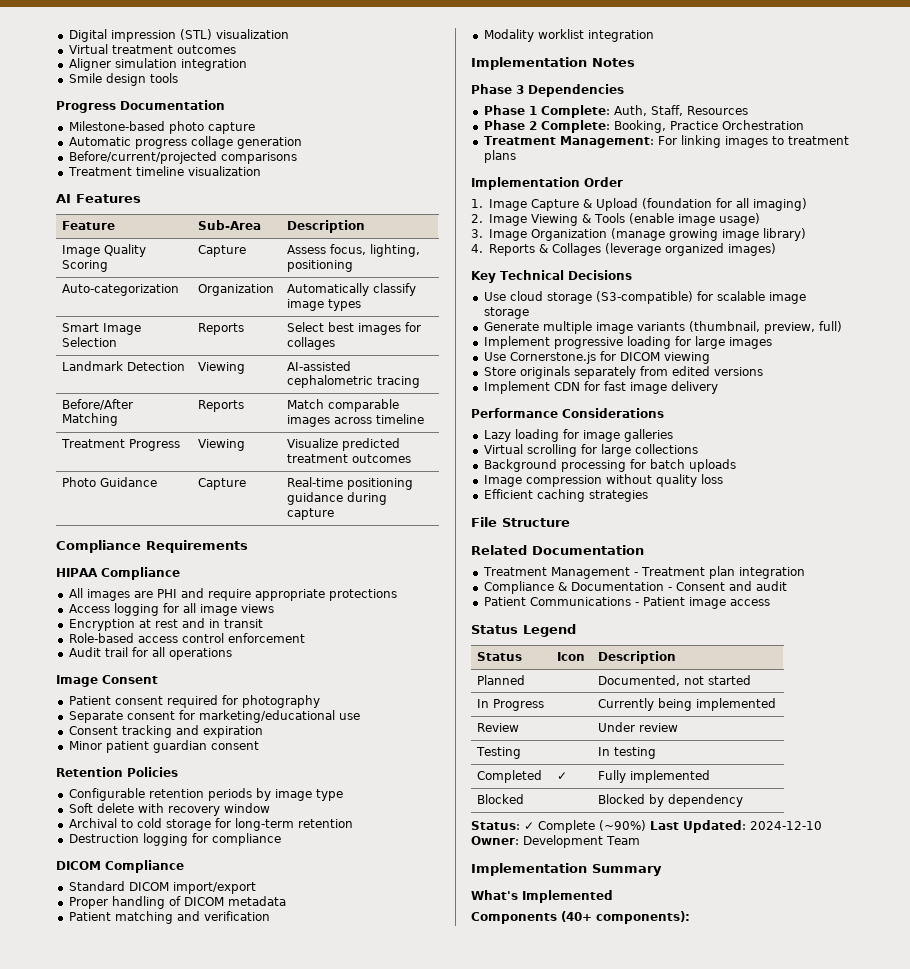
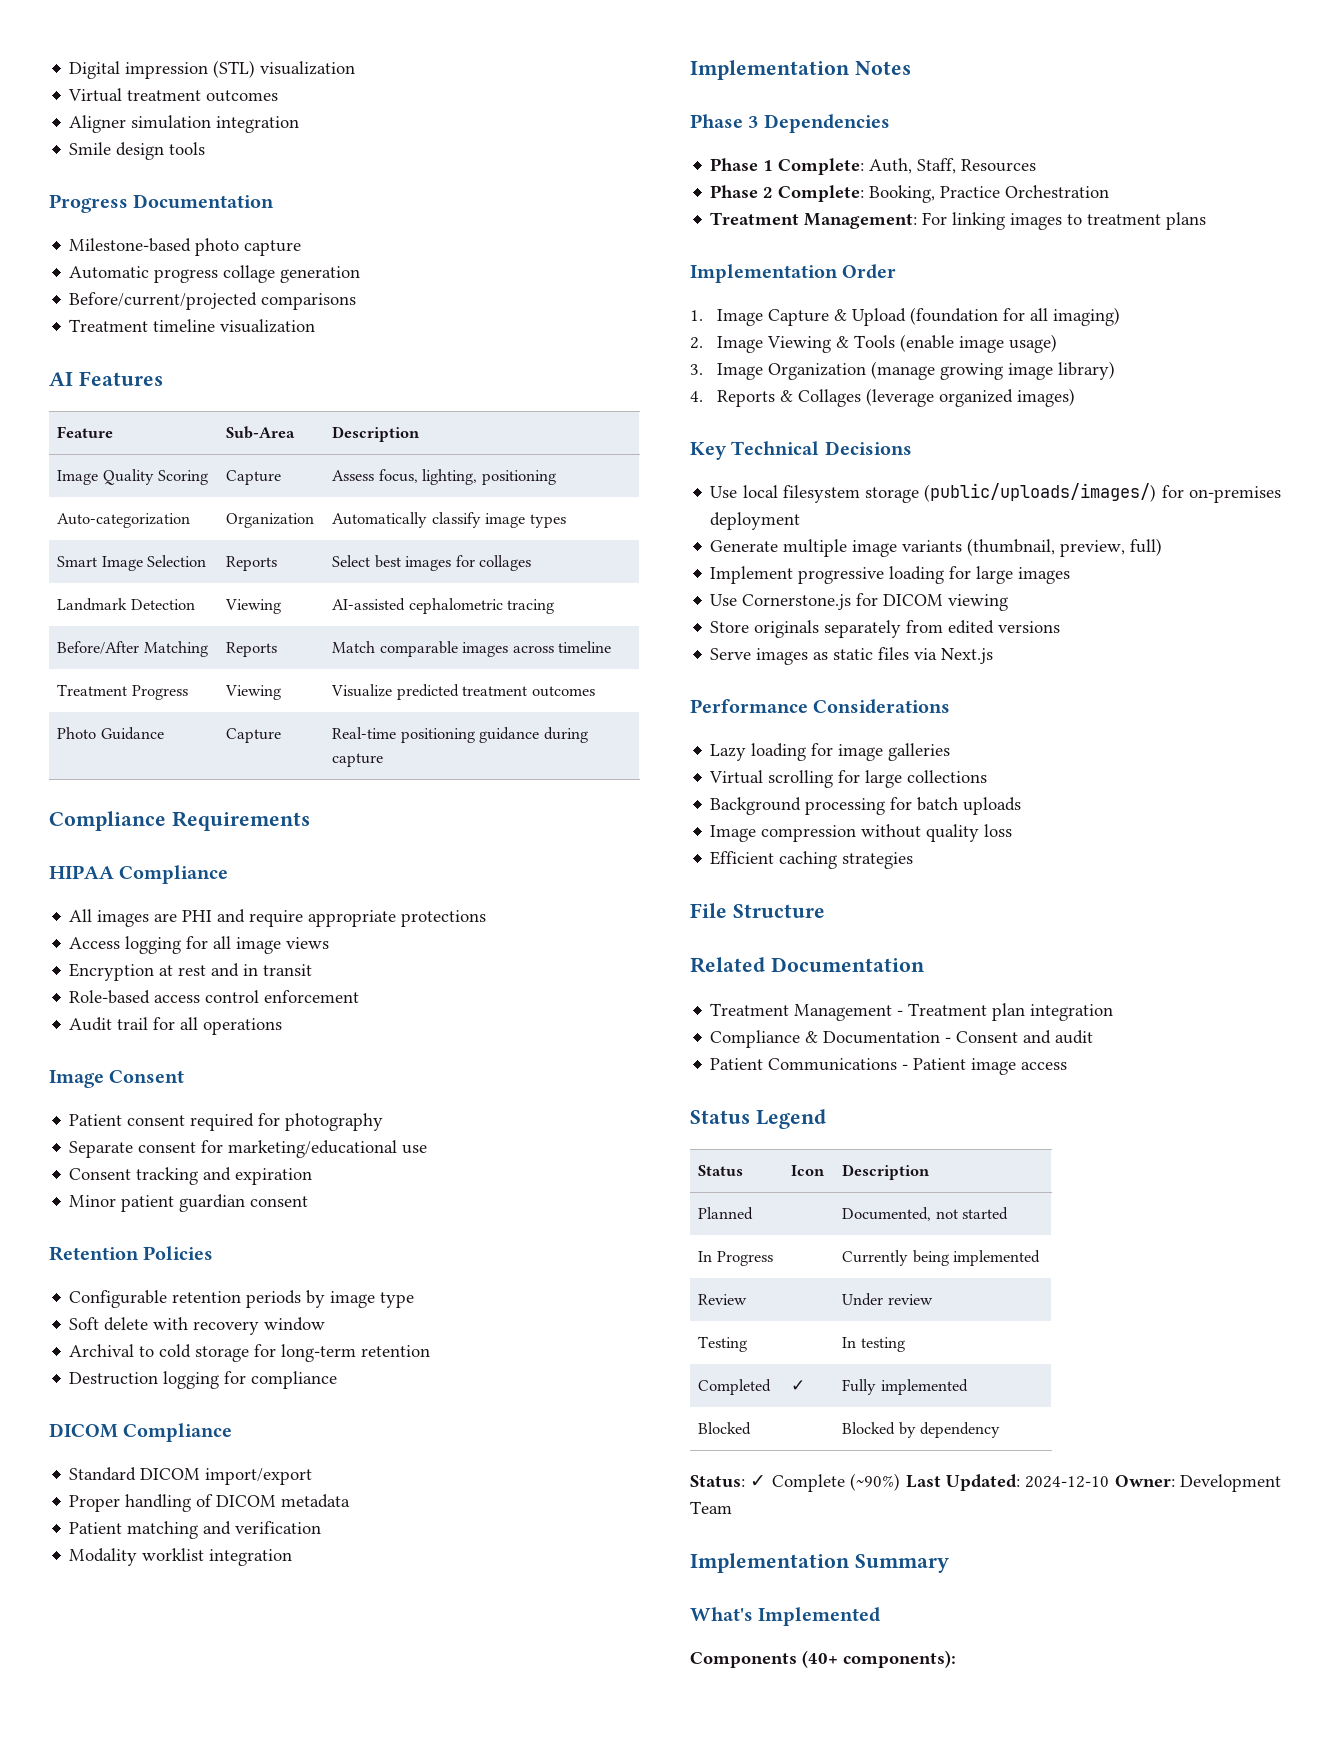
- Use cloud storage (S3-compatible) for scalable image storage
+ Use local filesystem storage (public/uploads/images/) for on-premises deployment
- Implement CDN for fast image delivery
+ Serve images as static files via Next.js

